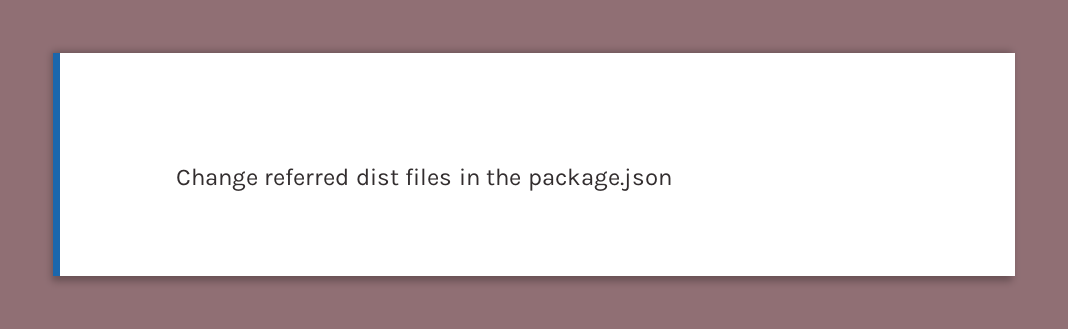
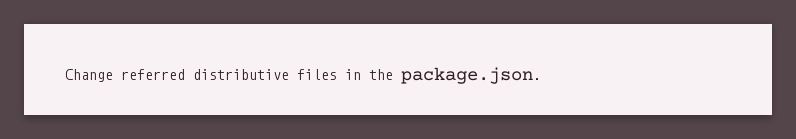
- Change referred dist files in the package.json
+ Change referred distributive files in the package.json.

